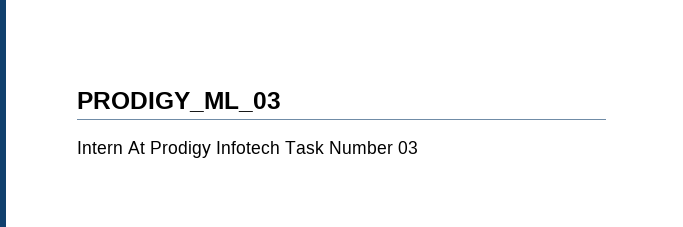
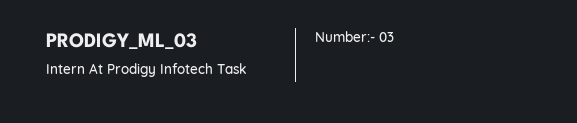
- Intern At Prodigy Infotech Task Number 03
+ Intern At Prodigy Infotech Task Number:- 03

